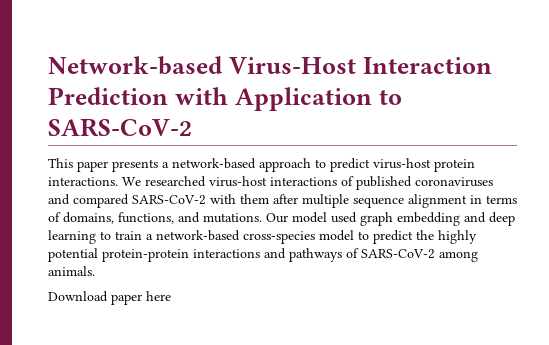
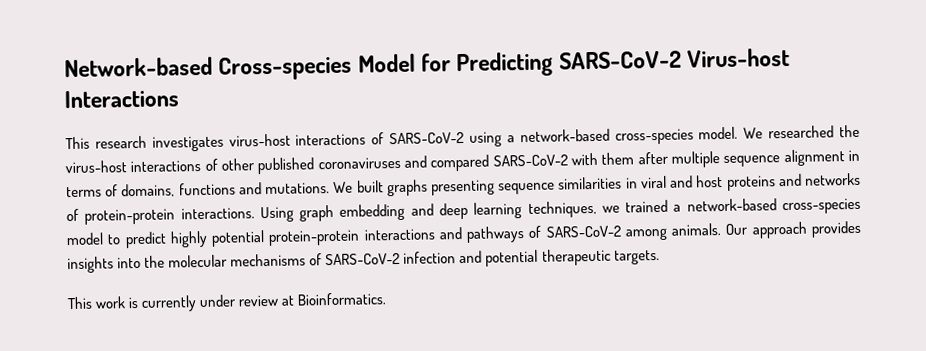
- Network-based Virus-Host Interaction Prediction with Application to SARS-CoV-2
- This paper presents a network-based approach to predict virus-host protein interactions. We researched virus-host interactions of published coronaviruses and compared SARS-CoV-2 with them after multiple sequence alignment in terms of domains, functions, and mutations.
+ Network-based Cross-species Model for Predicting SARS-CoV-2 Virus-host Interactions
+ This research investigates virus-host interactions of SARS-CoV-2 using a network-based cross-species model. We researched the virus-host interactions of other published coronaviruses and compared SARS-CoV-2 with them after multiple sequence alignment in terms of domains, functions and mutations.
- Our model used graph embedding and deep learning to train a network-based cross-species model to predict the highly potential protein-protein interactions and pathways of SARS-CoV-2 among animals.
- Download paper here
+ We built graphs presenting sequence similarities in viral and host proteins and networks of protein-protein interactions. Using graph embedding and deep learning techniques, we trained a network-based cross-species model to predict highly potential protein-protein interactions and pathways of SARS-CoV-2 among animals. Our approach provides insights into the molecular mechanisms of SARS-CoV-2 infection and potential therapeutic targets.
+ This work is currently under review at Bioinformatics.

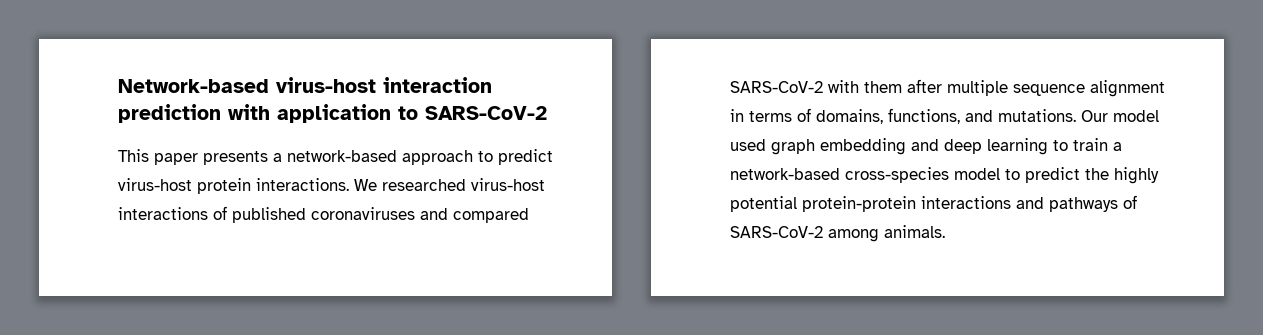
- Network-based Cross-species Model for Predicting SARS-CoV-2 Virus-host Interactions
- This research investigates virus-host interactions of SARS-CoV-2 using a network-based cross-species model. We researched the virus-host interactions of other published coronaviruses and compared SARS-CoV-2 with them after multiple sequence alignment in terms of domains, functions and mutations.
+ Network-based virus-host interaction prediction with application to SARS-CoV-2
+ This paper presents a network-based approach to predict virus-host protein interactions. We researched virus-host interactions of published coronaviruses and compared SARS-CoV-2 with them after multiple sequence alignment in terms of domains, functions, and mutations.
- We built graphs presenting sequence similarities in viral and host proteins and networks of protein-protein interactions. Using graph embedding and deep learning techniques, we trained a network-based cross-species model to predict highly potential protein-protein interactions and pathways of SARS-CoV-2 among animals. Our approach provides insights into the molecular mechanisms of SARS-CoV-2 infection and potential therapeutic targets.
- This work is currently under review at Bioinformatics.
+ Our model used graph embedding and deep learning to train a network-based cross-species model to predict the highly potential protein-protein interactions and pathways of SARS-CoV-2 among animals.

